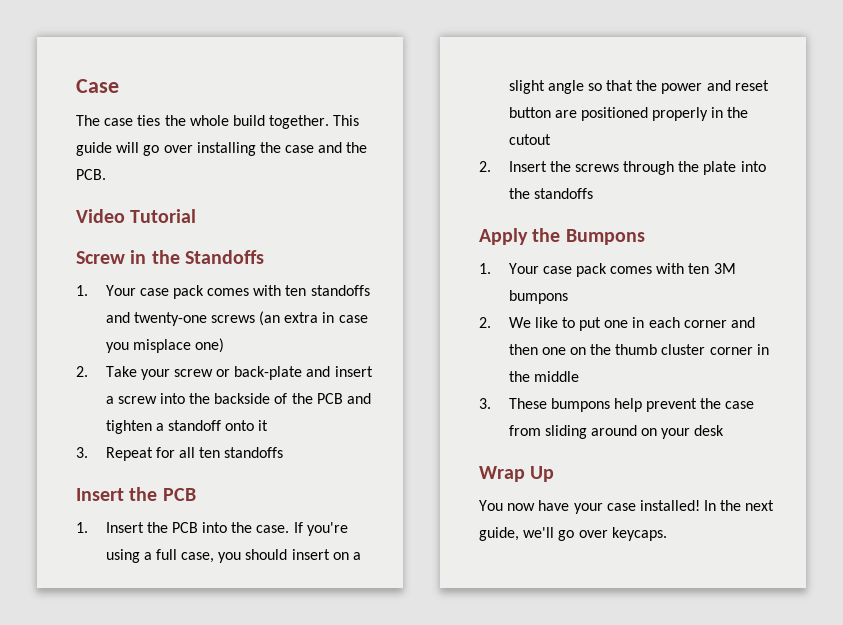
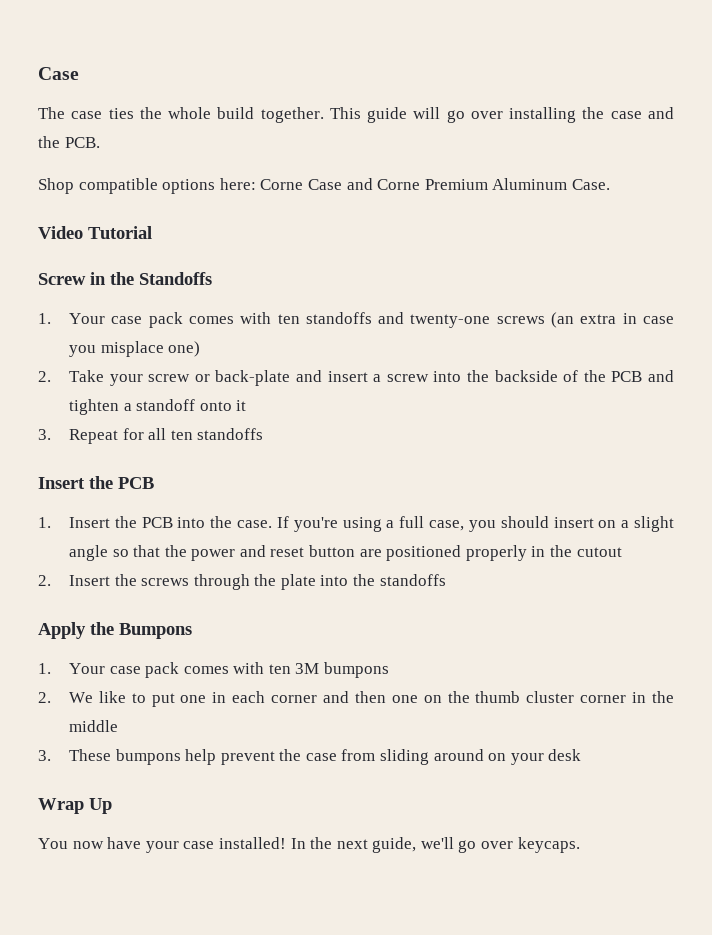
+ Shop compatible options here: Corne Case and Corne Premium Aluminum Case.

